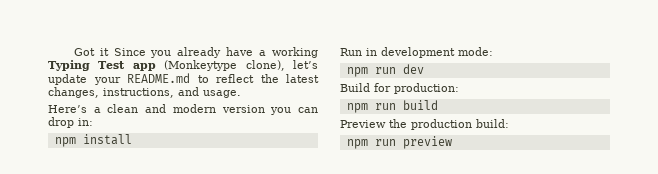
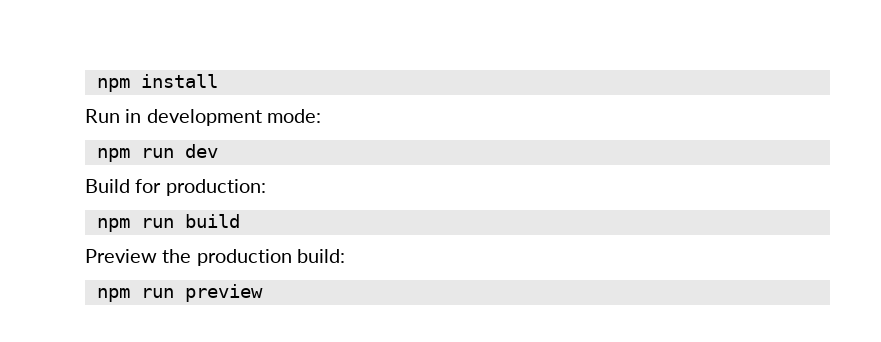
- Got it Since you already have a working Typing Test app (Monkeytype clone), let’s update your README.md to reflect the latest changes, instructions, and usage.
- Here’s a clean and modern version you can drop in:

